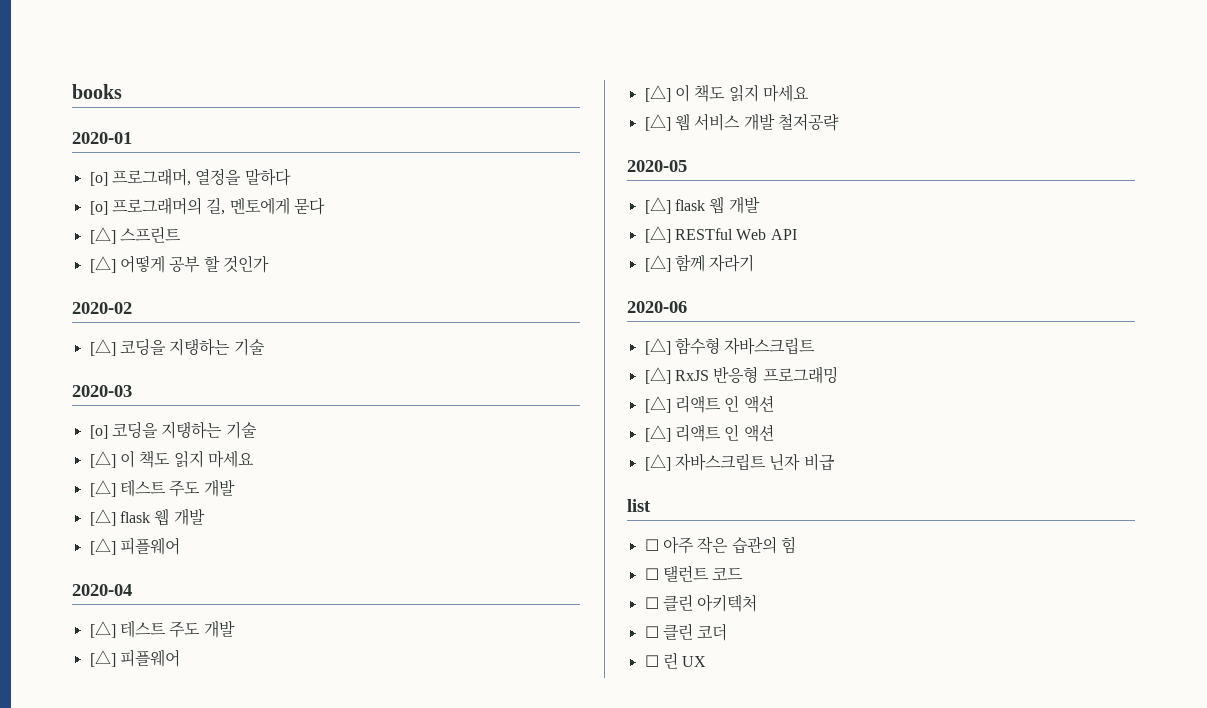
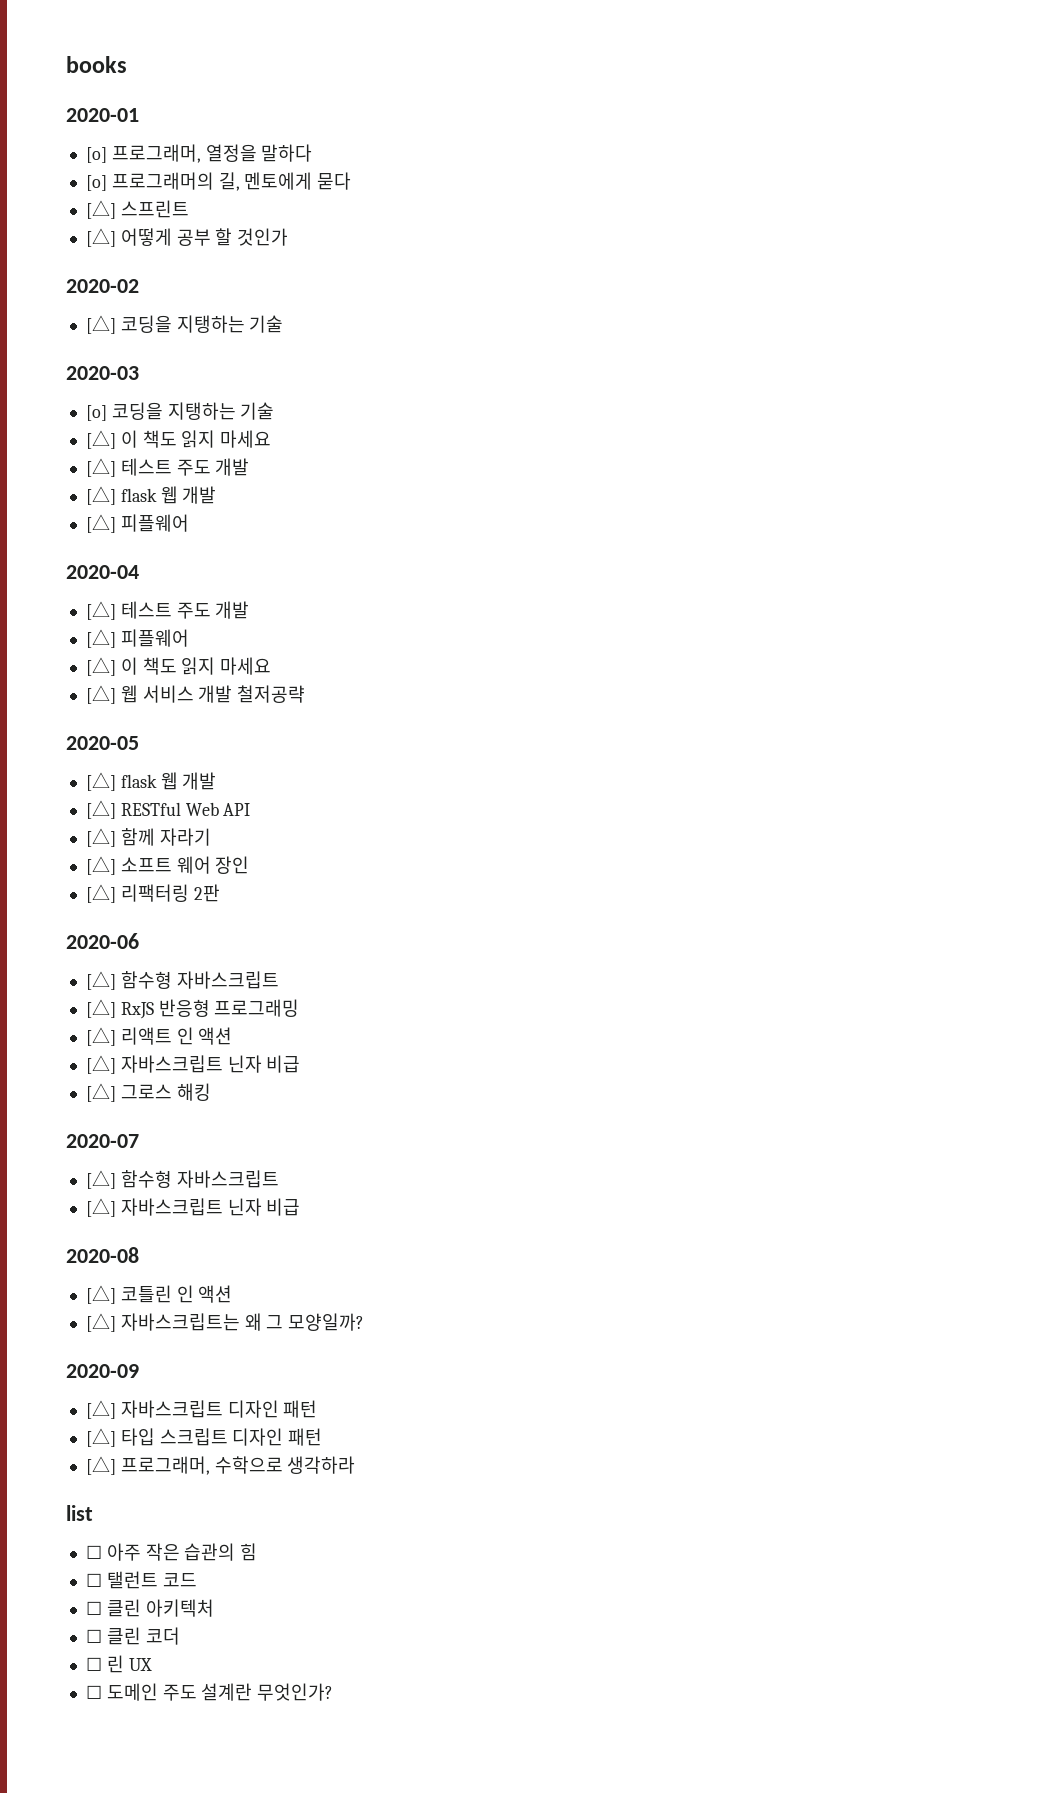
+ [△] 소프트 웨어 장인
+ [△] 리팩터링 2판
  [△] RxJS 반응형 프로그래밍
  [△] 리액트 인 액션
- [△] 리액트 인 액션
  [△] 자바스크립트 닌자 비급
+ [△] 그로스 해킹
+ 2020-07
+ [△] 함수형 자바스크립트
+ [△] 자바스크립트 닌자 비급
+ 2020-08
+ [△] 코틀린 인 액션
+ [△] 자바스크립트는 왜 그 모양일까?
+ 2020-09
+ [△] 자바스크립트 디자인 패턴
+ [△] 타입 스크립트 디자인 패턴
+ [△] 프로그래머, 수학으로 생각하라
+ ☐ 도메인 주도 설계란 무엇인가?

